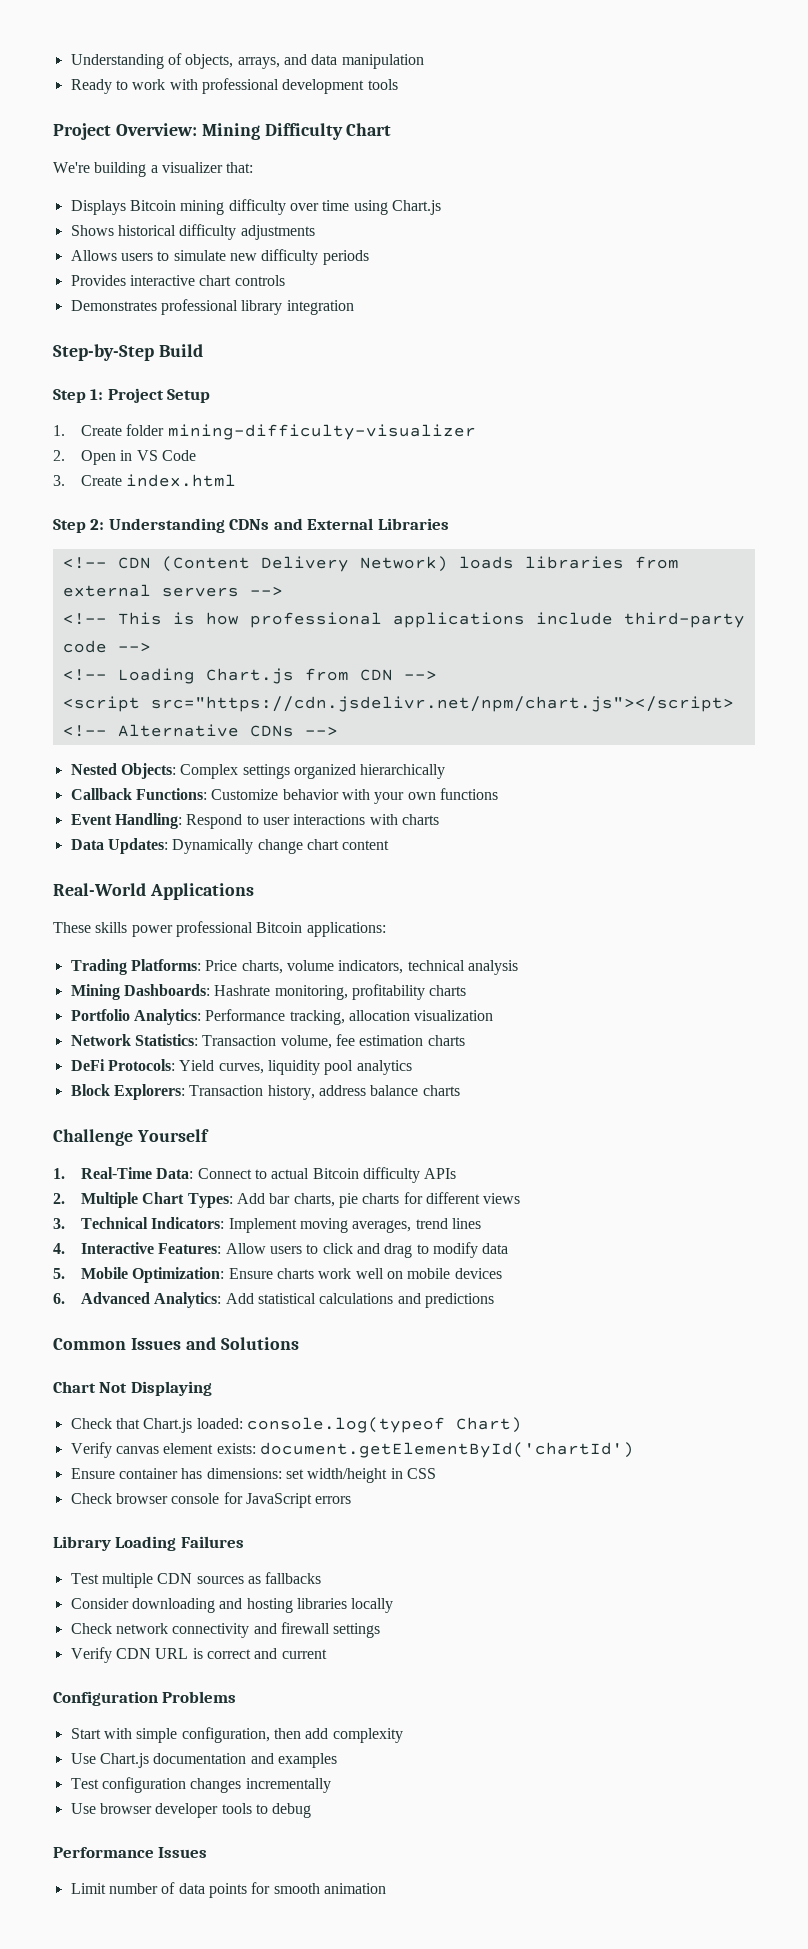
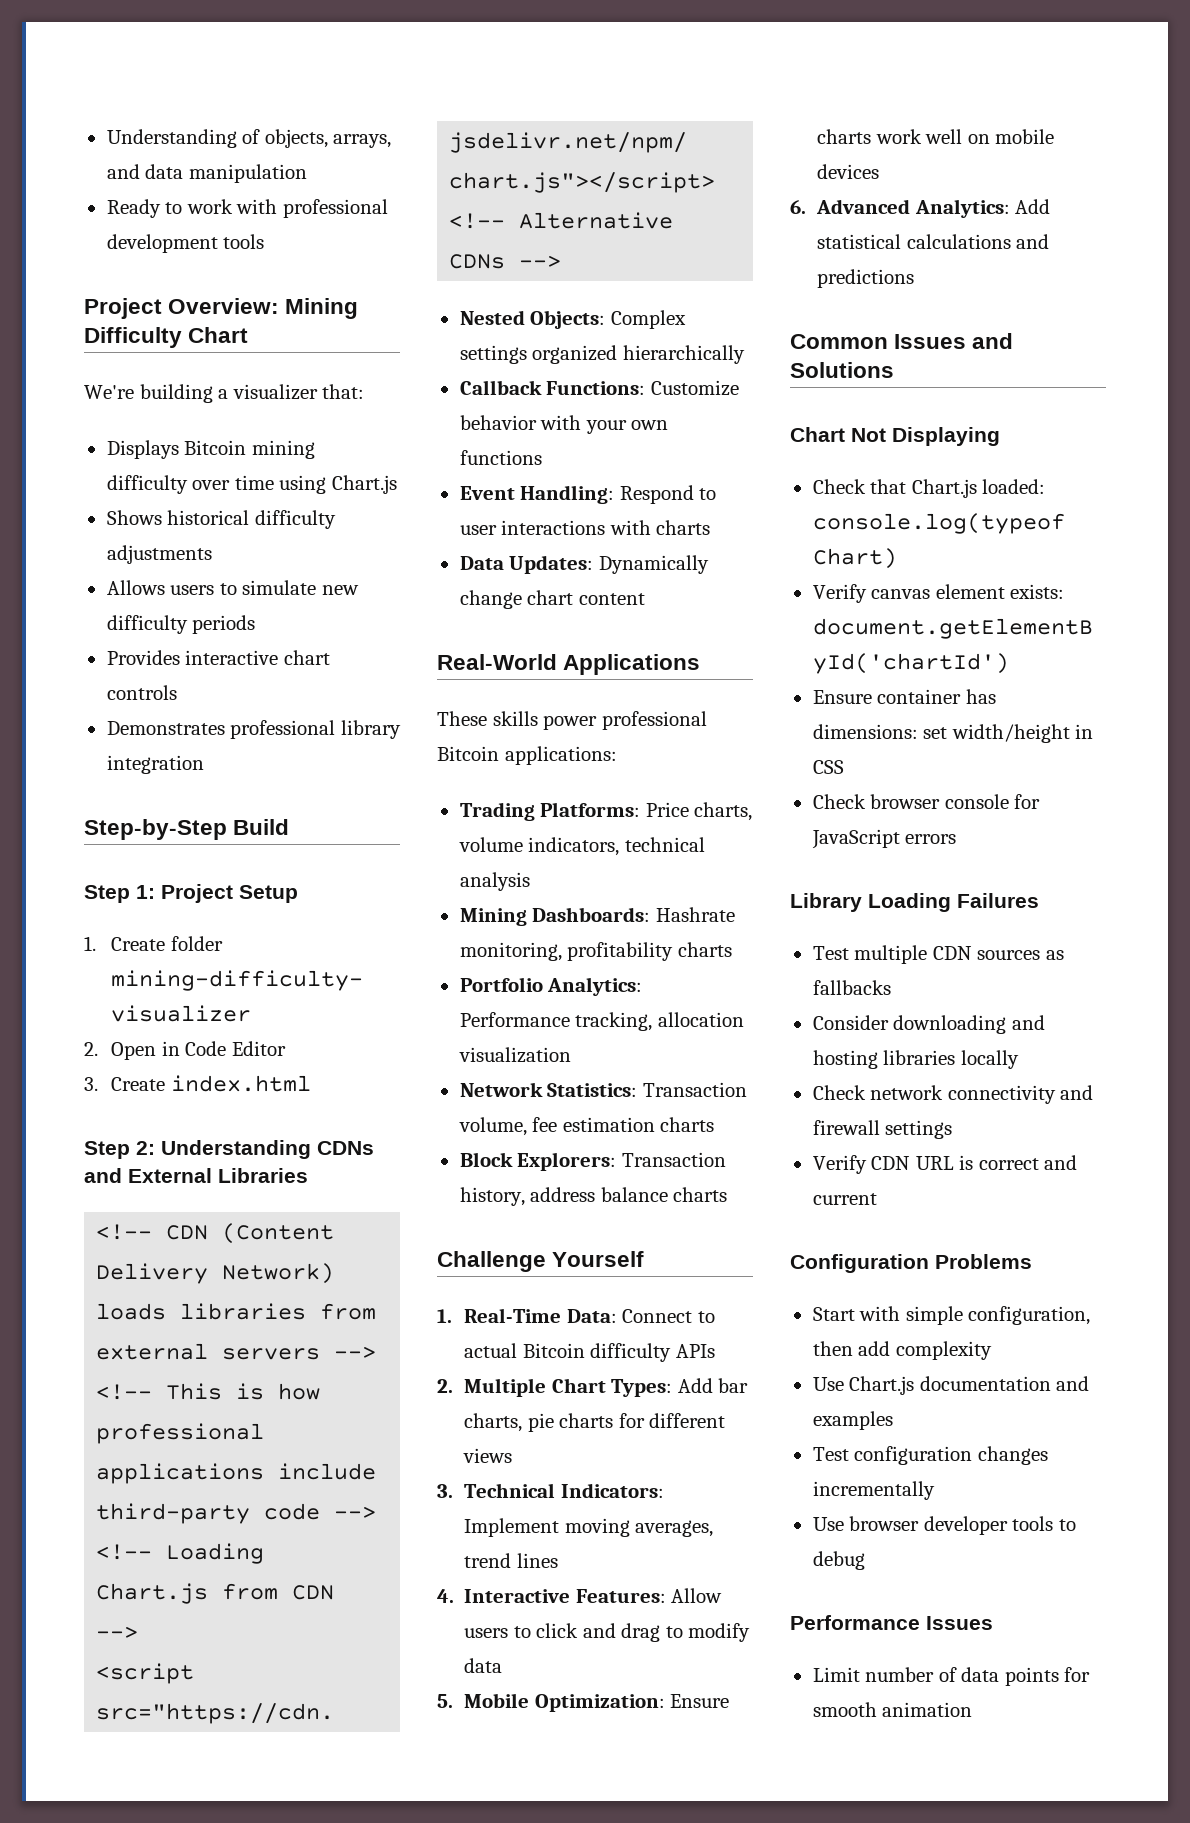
- 2. Open in VS Code
+ 2. Open in Code Editor
- DeFi Protocols: Yield curves, liquidity pool analytics

